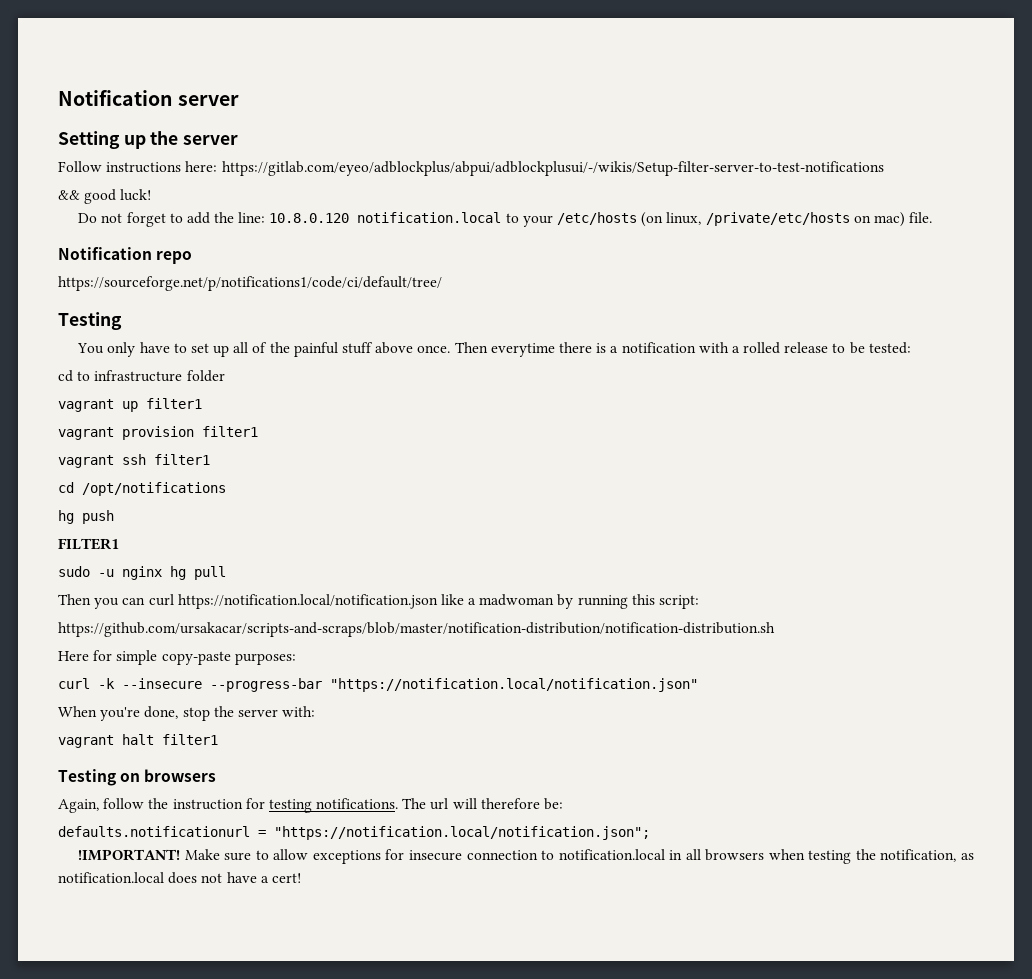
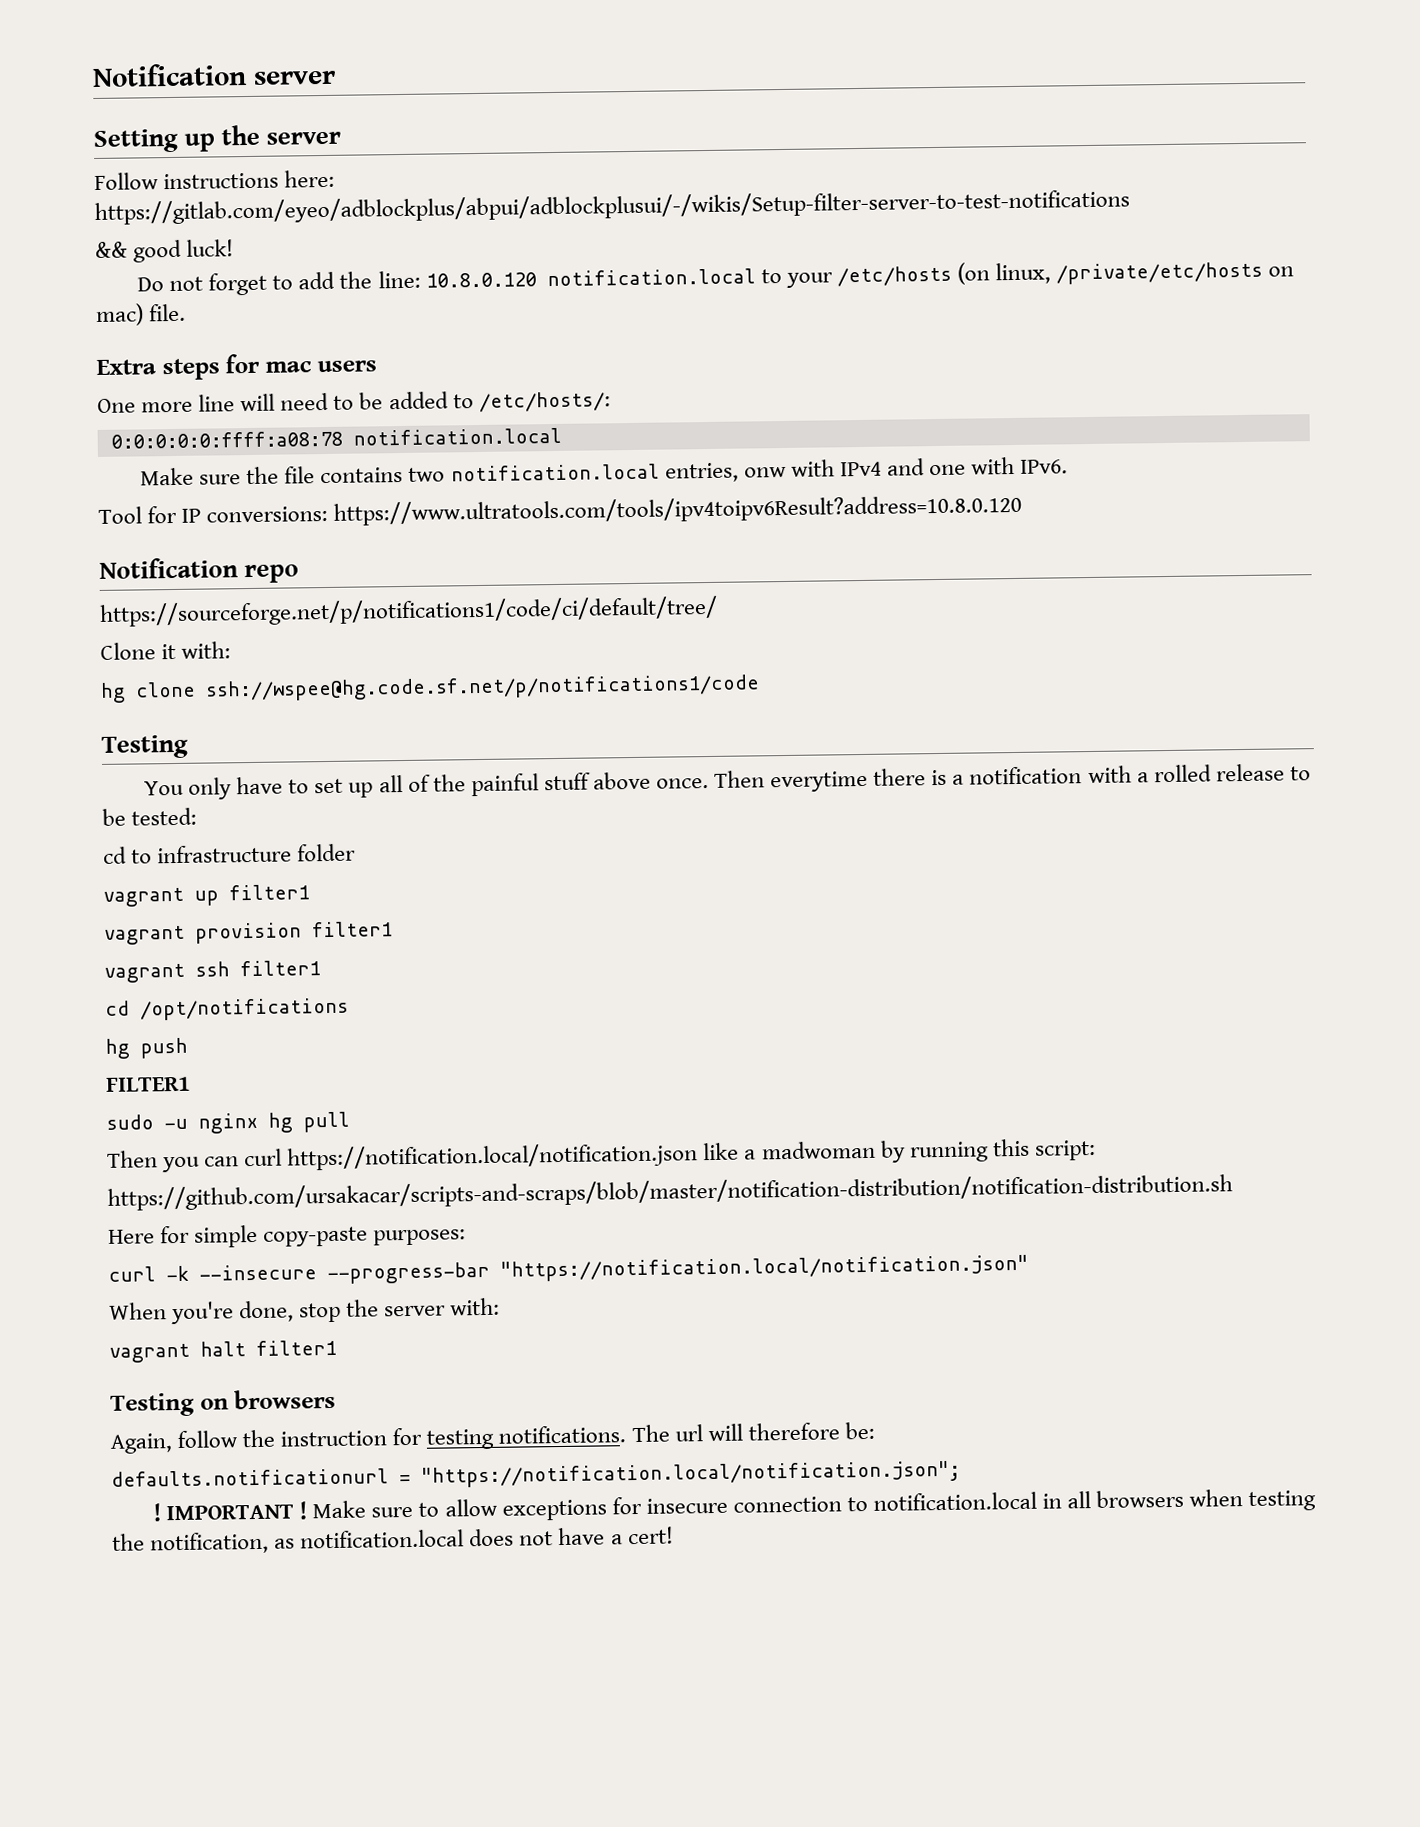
+ Extra steps for mac users
+ One more line will need to be added to /etc/hosts/:
+ 0:0:0:0:0:ffff:a08:78 notification.local
+ Make sure the file contains two notification.local entries, onw with IPv4 and one with IPv6.
+ Tool for IP conversions: https://www.ultratools.com/tools/ipv4toipv6Result?address=10.8.0.120
  Notification repo
  https://sourceforge.net/p/notifications1/code/ci/default/tree/
+ Clone it with:
+ hg clone ssh://wspee@hg.code.sf.net/p/notifications1/code
- !IMPORTANT!
+ ! IMPORTANT !

